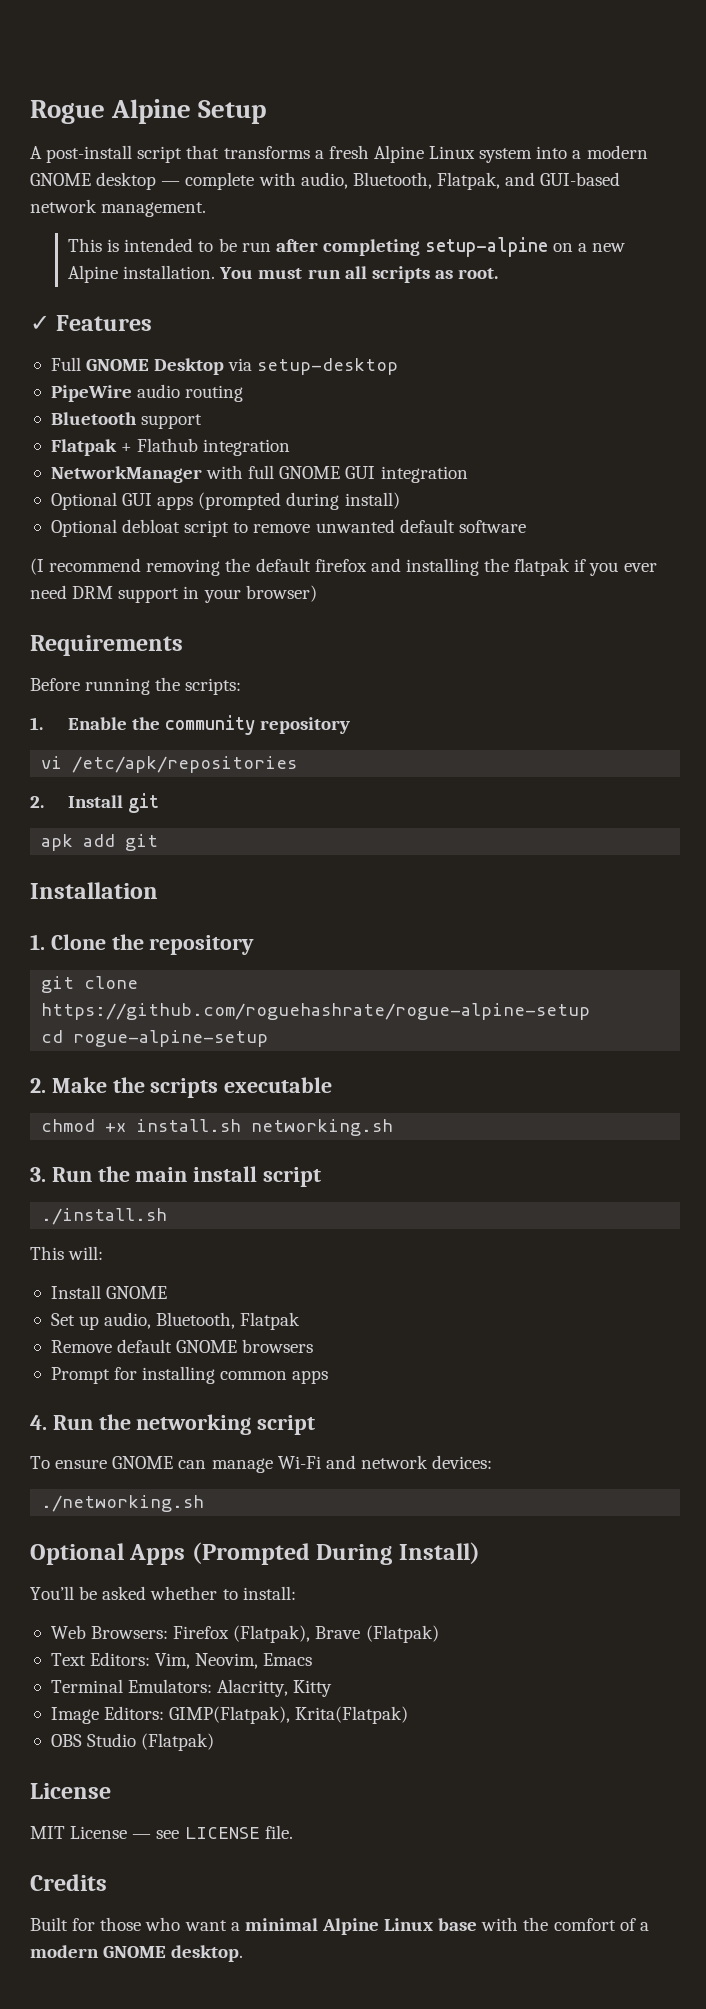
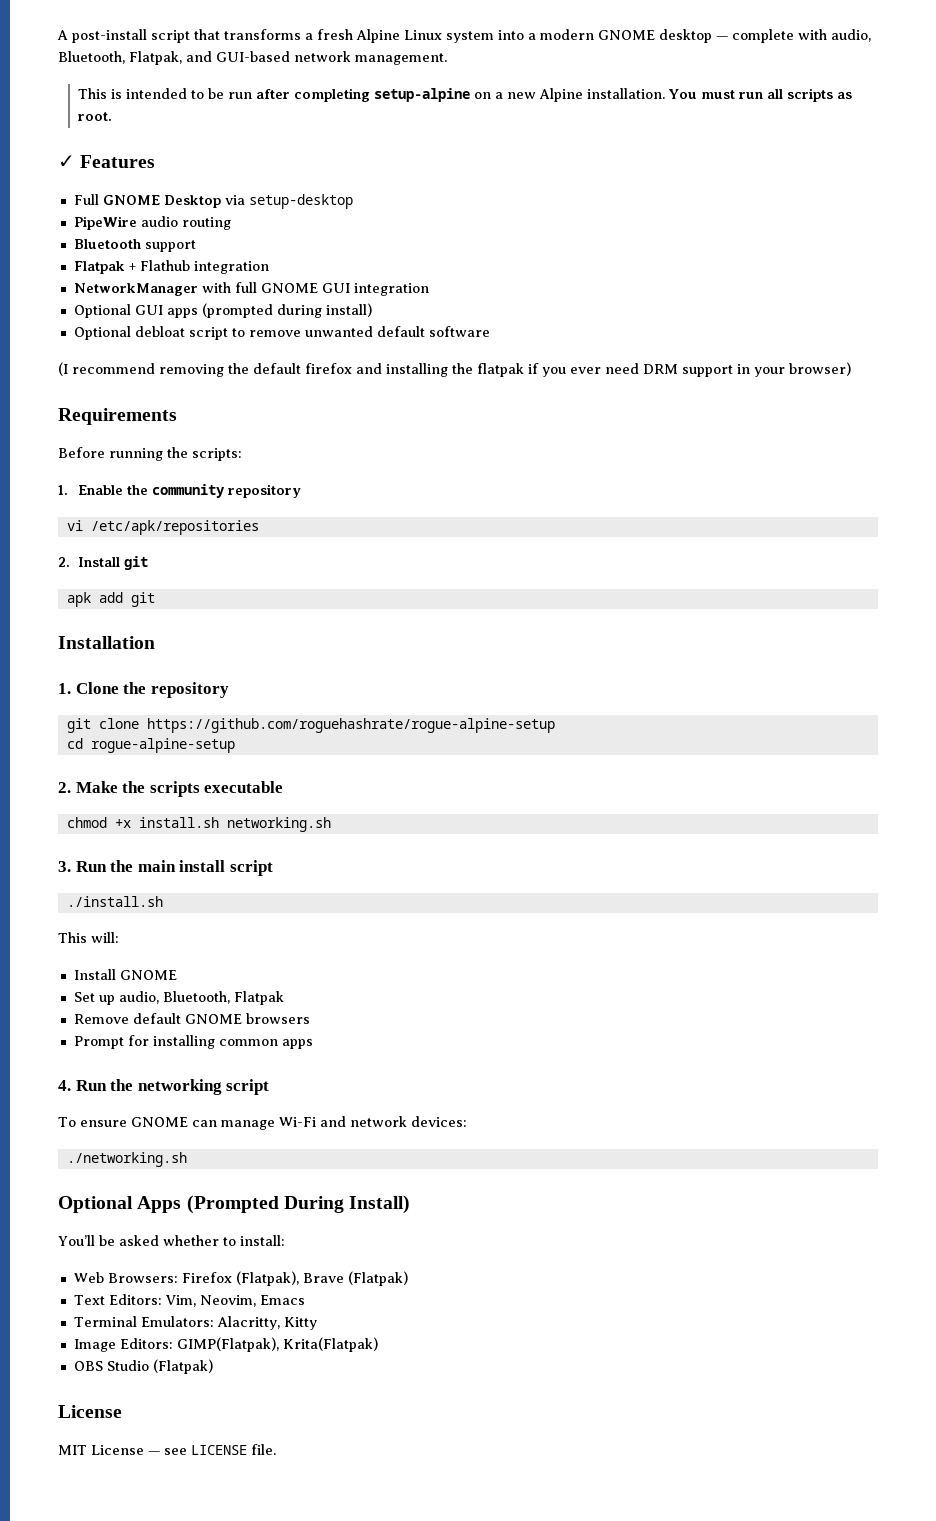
- Rogue Alpine Setup
- Credits
- Built for those who want a minimal Alpine Linux base with the comfort of a modern GNOME desktop.

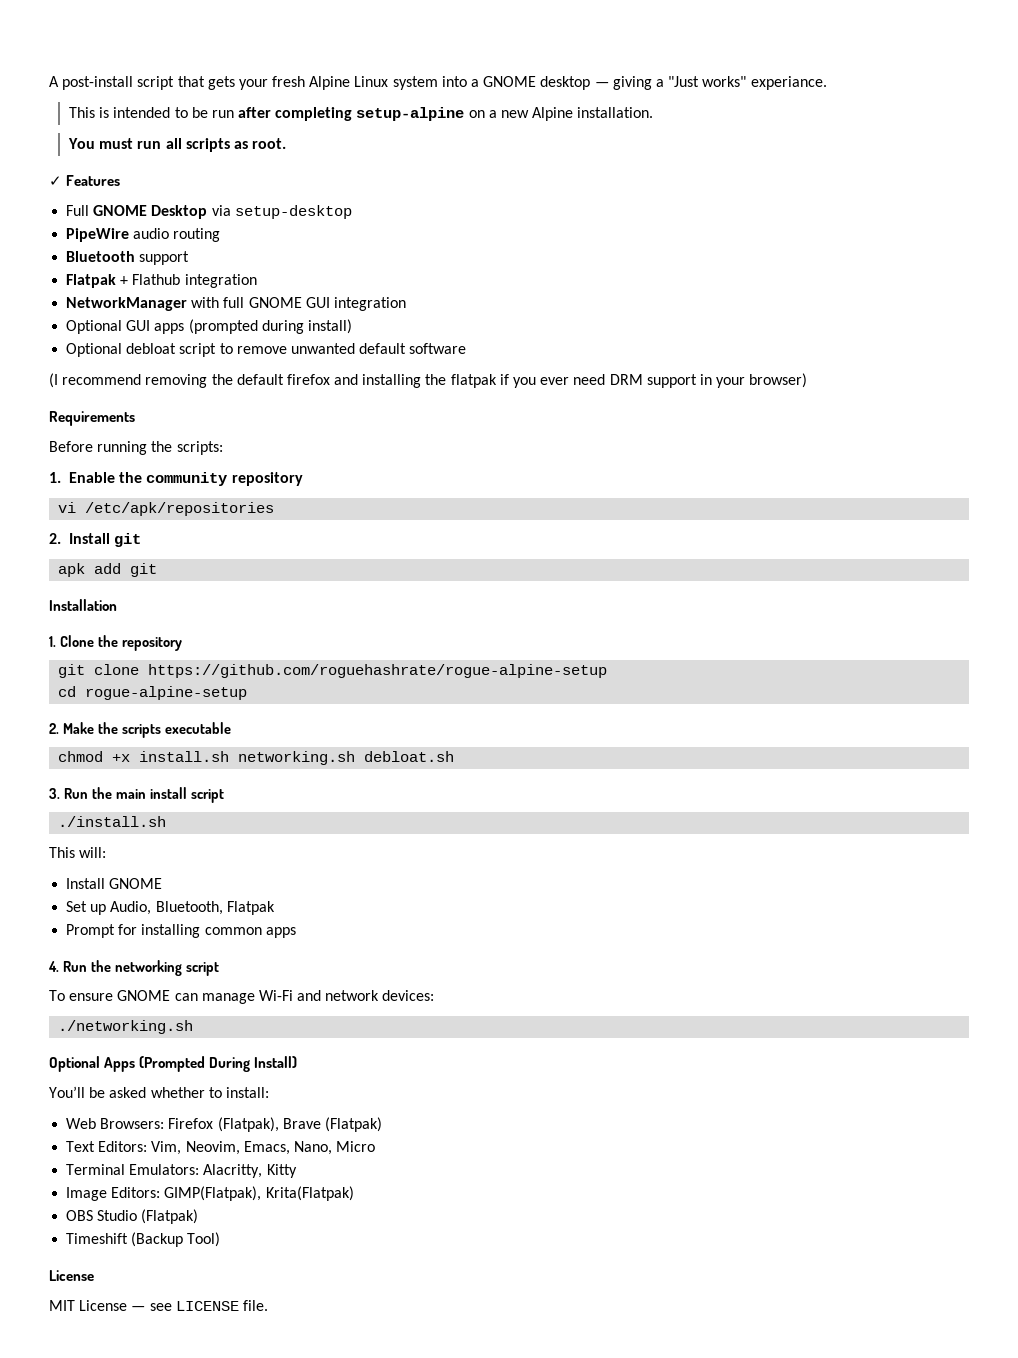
- A post-install script that transforms a fresh Alpine Linux system into a modern GNOME desktop — complete with audio, Bluetooth, Flatpak, and GUI-based network management.
+ A post-install script that gets your fresh Alpine Linux system into a GNOME desktop — giving a "Just works" experiance.
- This is intended to be run after completing setup-alpine on a new Alpine installation. You must run all scripts as root.
+ This is intended to be run after completing setup-alpine on a new Alpine installation.
+ You must run all scripts as root.
- chmod +x install.sh networking.sh
+ chmod +x install.sh networking.sh debloat.sh
- Set up audio, Bluetooth, Flatpak
+ Set up Audio, Bluetooth, Flatpak
- Remove default GNOME browsers
- Text Editors: Vim, Neovim, Emacs
+ Text Editors: Vim, Neovim, Emacs, Nano, Micro
+ Timeshift (Backup Tool)

